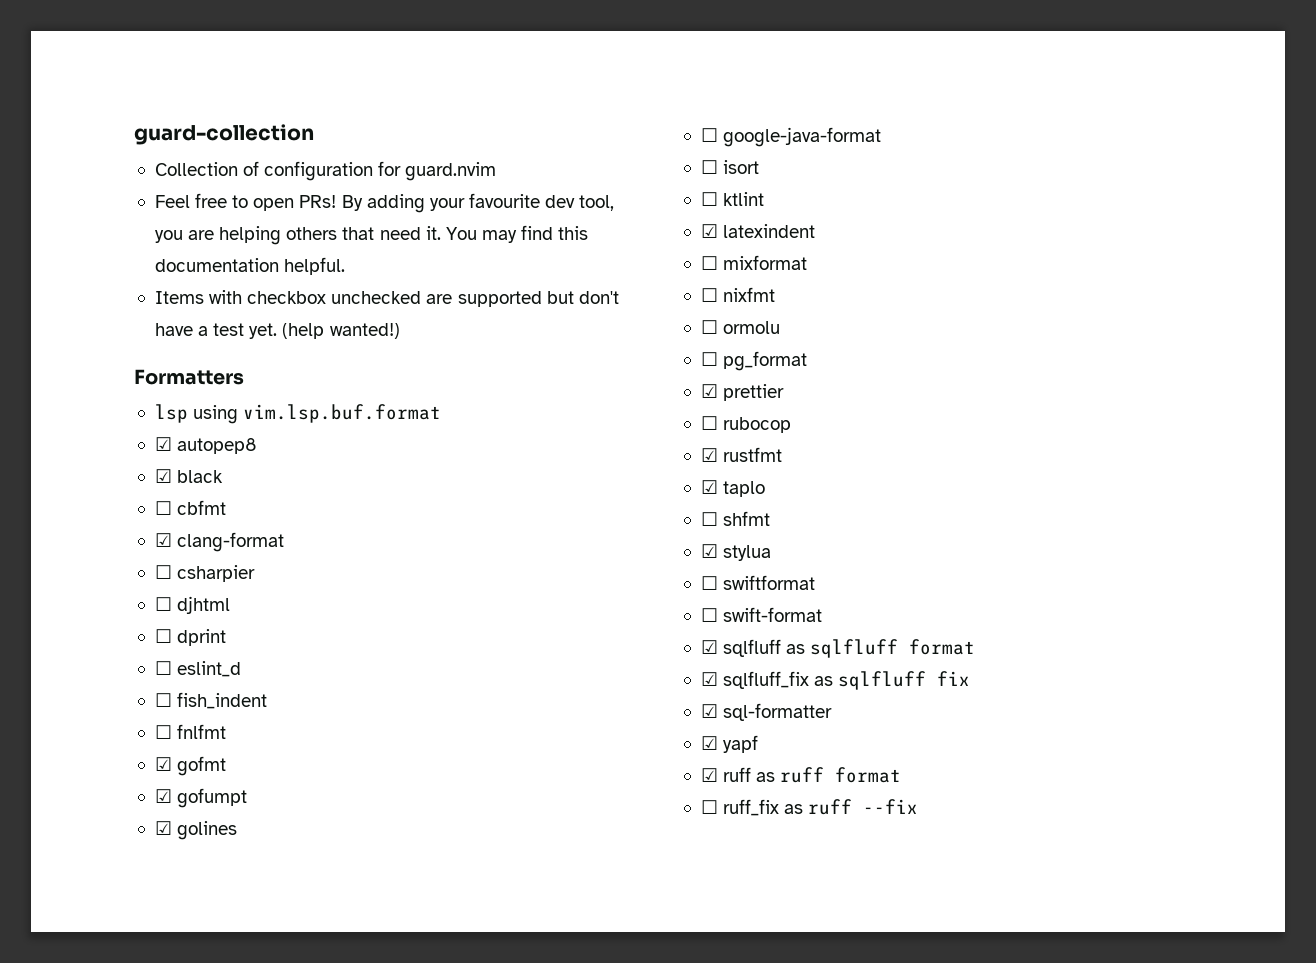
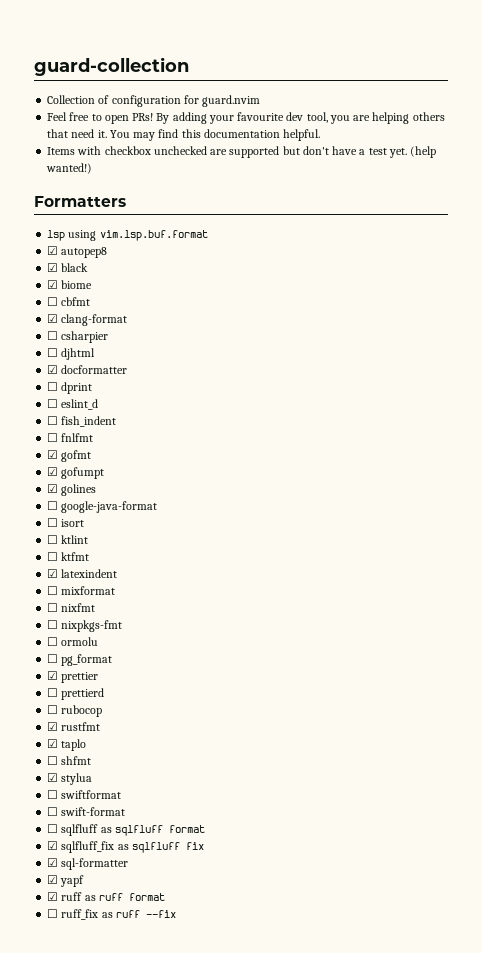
+ ☑ biome
+ ☑ docformatter
+ ☐ ktfmt
+ ☐ nixpkgs-fmt
+ ☐ prettierd
- ☑ sqlfluff as sqlfluff format
+ ☐ sqlfluff as sqlfluff format

